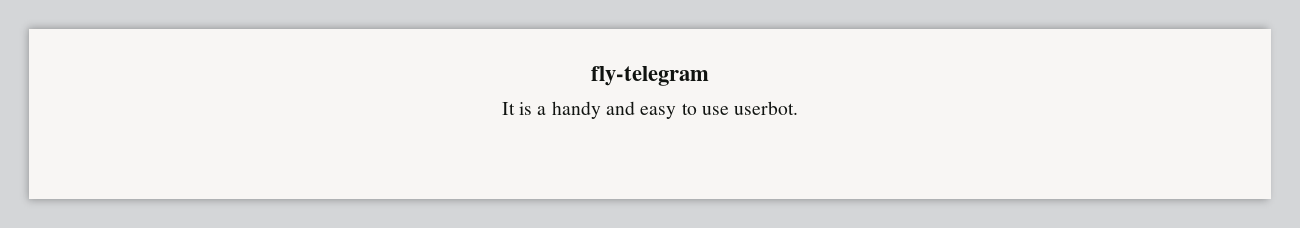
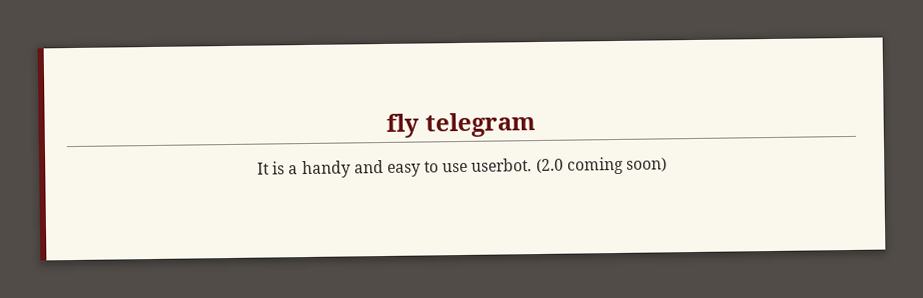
- fly-telegram
+ fly telegram
+ (2.0 coming soon)

